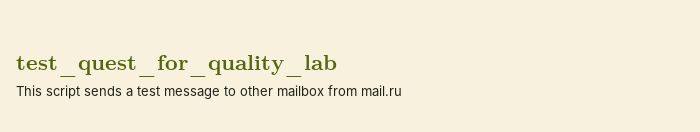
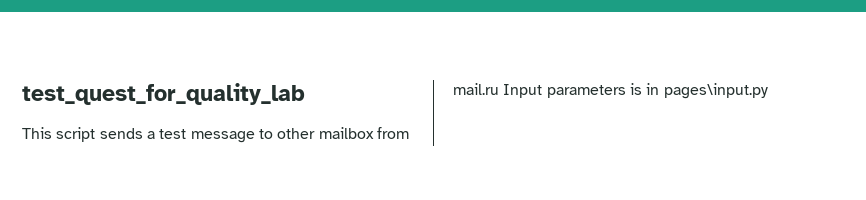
- This script sends a test message to other mailbox from mail.ru
+ This script sends a test message to other mailbox from mail.ru Input parameters is in pages\input.py

